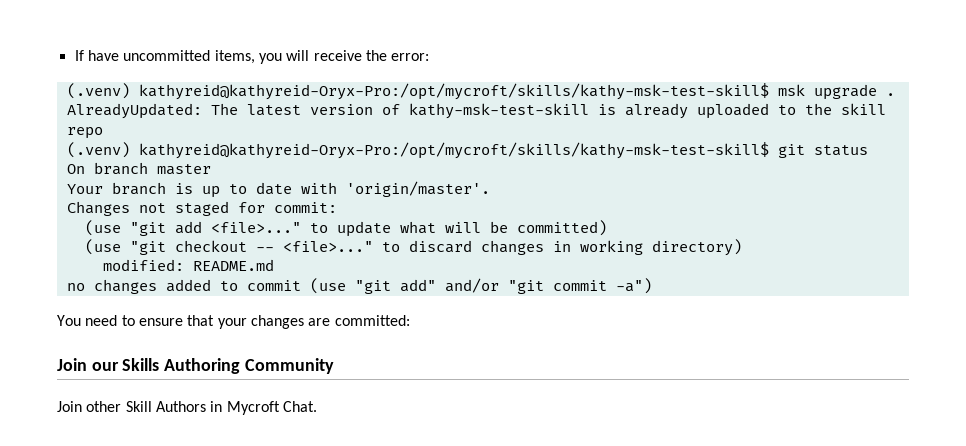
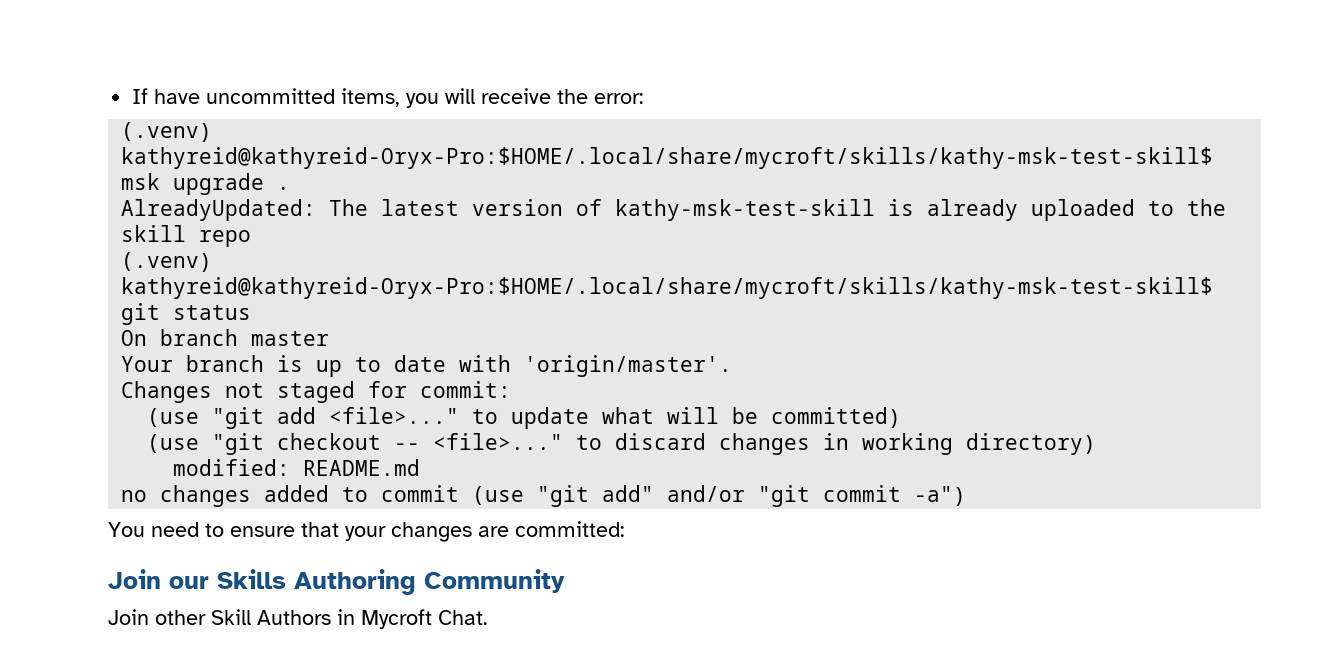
- (.venv) kathyreid@kathyreid-Oryx-Pro:/opt/mycroft/skills/kathy-msk-test-skill$ msk upgrade .
+ (.venv) kathyreid@kathyreid-Oryx-Pro:$HOME/.local/share/mycroft/skills/kathy-msk-test-skill$ msk upgrade .
- (.venv) kathyreid@kathyreid-Oryx-Pro:/opt/mycroft/skills/kathy-msk-test-skill$ git status
+ (.venv) kathyreid@kathyreid-Oryx-Pro:$HOME/.local/share/mycroft/skills/kathy-msk-test-skill$ git status

